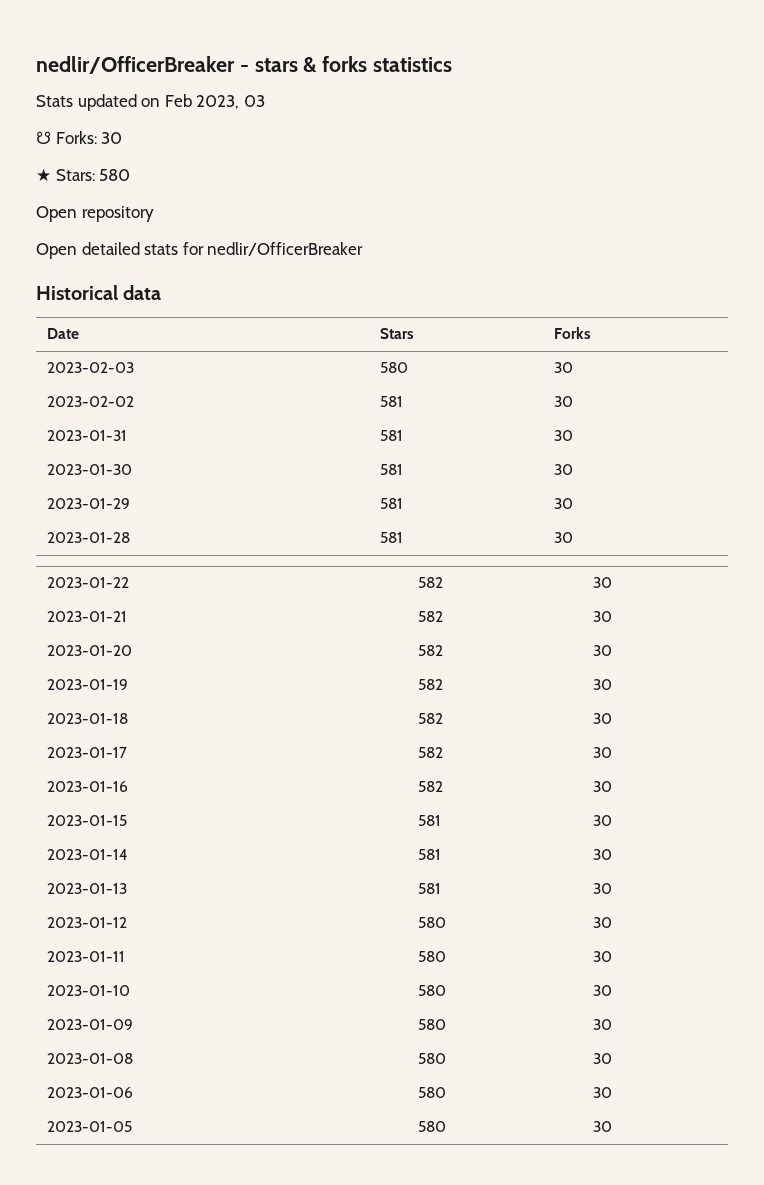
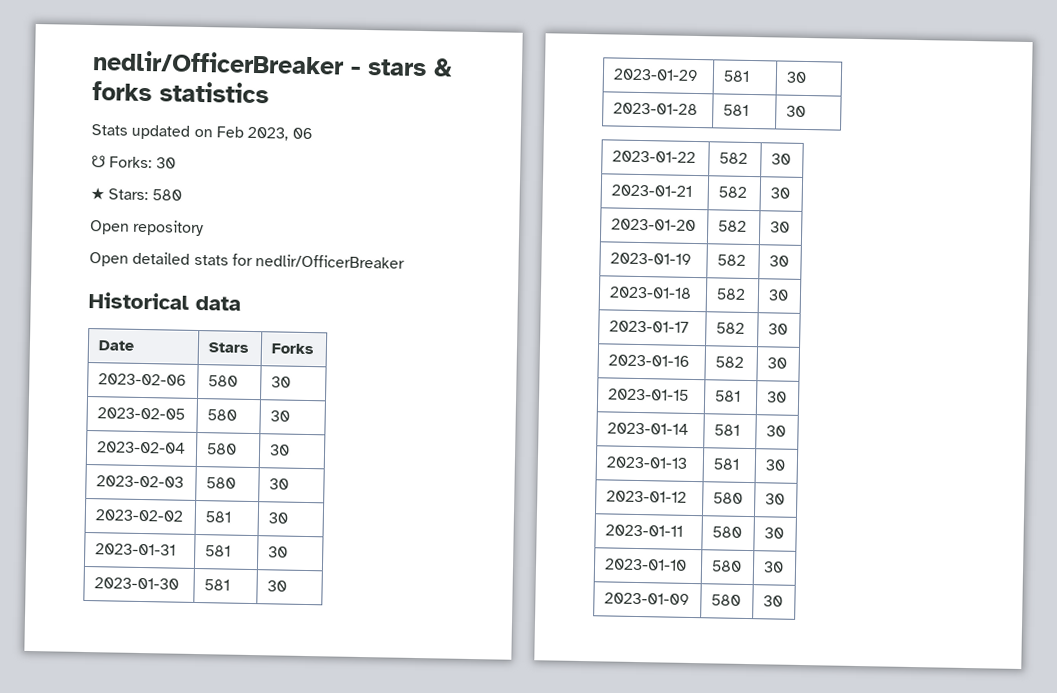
- Stats updated on Feb 2023, 03
+ Stats updated on Feb 2023, 06
+ 2023-02-06 | 580 | 30
+ 2023-02-05 | 580 | 30
+ 2023-02-04 | 580 | 30
- 2023-01-08 | 580 | 30
- 2023-01-06 | 580 | 30
- 2023-01-05 | 580 | 30

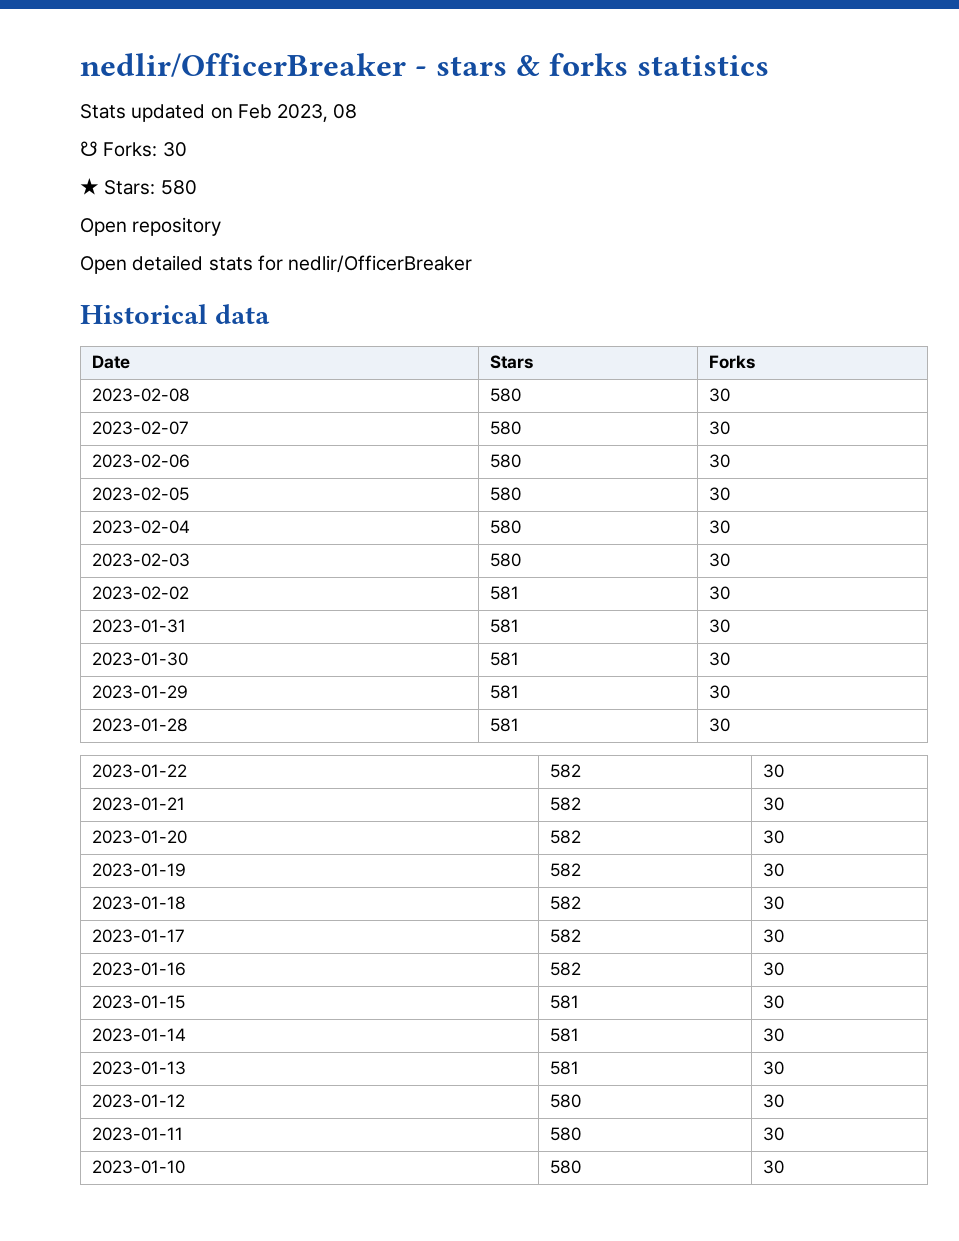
- Stats updated on Feb 2023, 06
+ Stats updated on Feb 2023, 08
+ 2023-02-08 | 580 | 30
+ 2023-02-07 | 580 | 30
- 2023-01-09 | 580 | 30

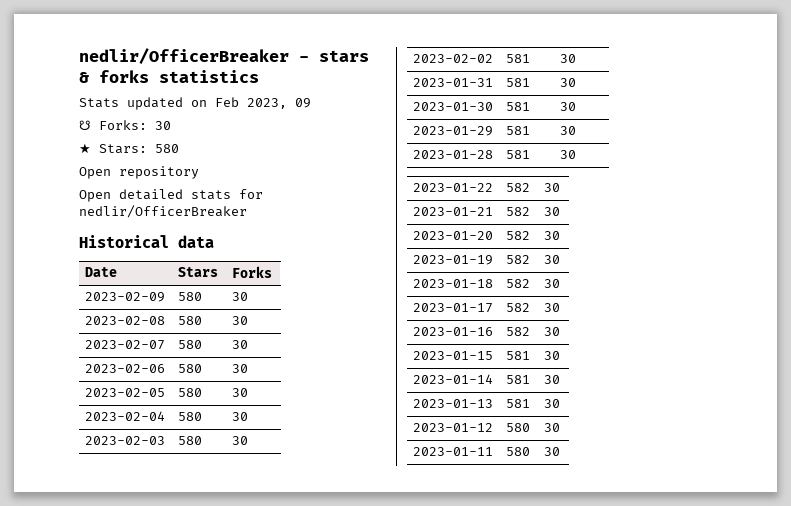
- Stats updated on Feb 2023, 08
+ Stats updated on Feb 2023, 09
+ 2023-02-09 | 580 | 30
- 2023-01-10 | 580 | 30

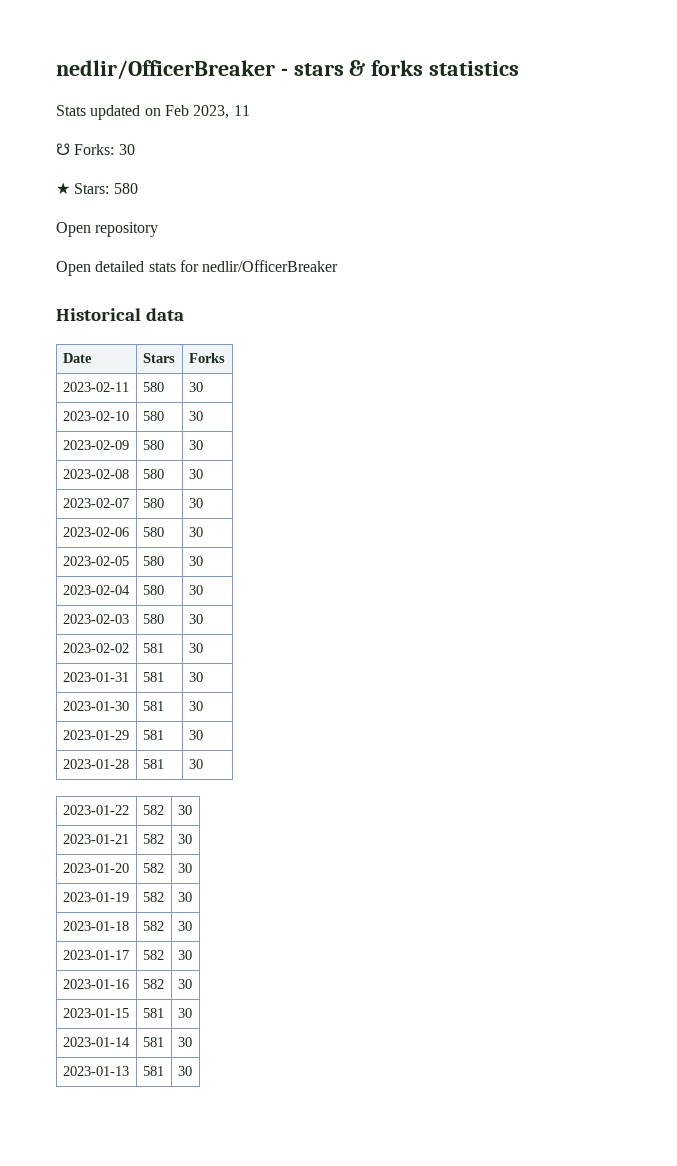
- Stats updated on Feb 2023, 09
+ Stats updated on Feb 2023, 11
+ 2023-02-11 | 580 | 30
+ 2023-02-10 | 580 | 30
- 2023-01-12 | 580 | 30
- 2023-01-11 | 580 | 30

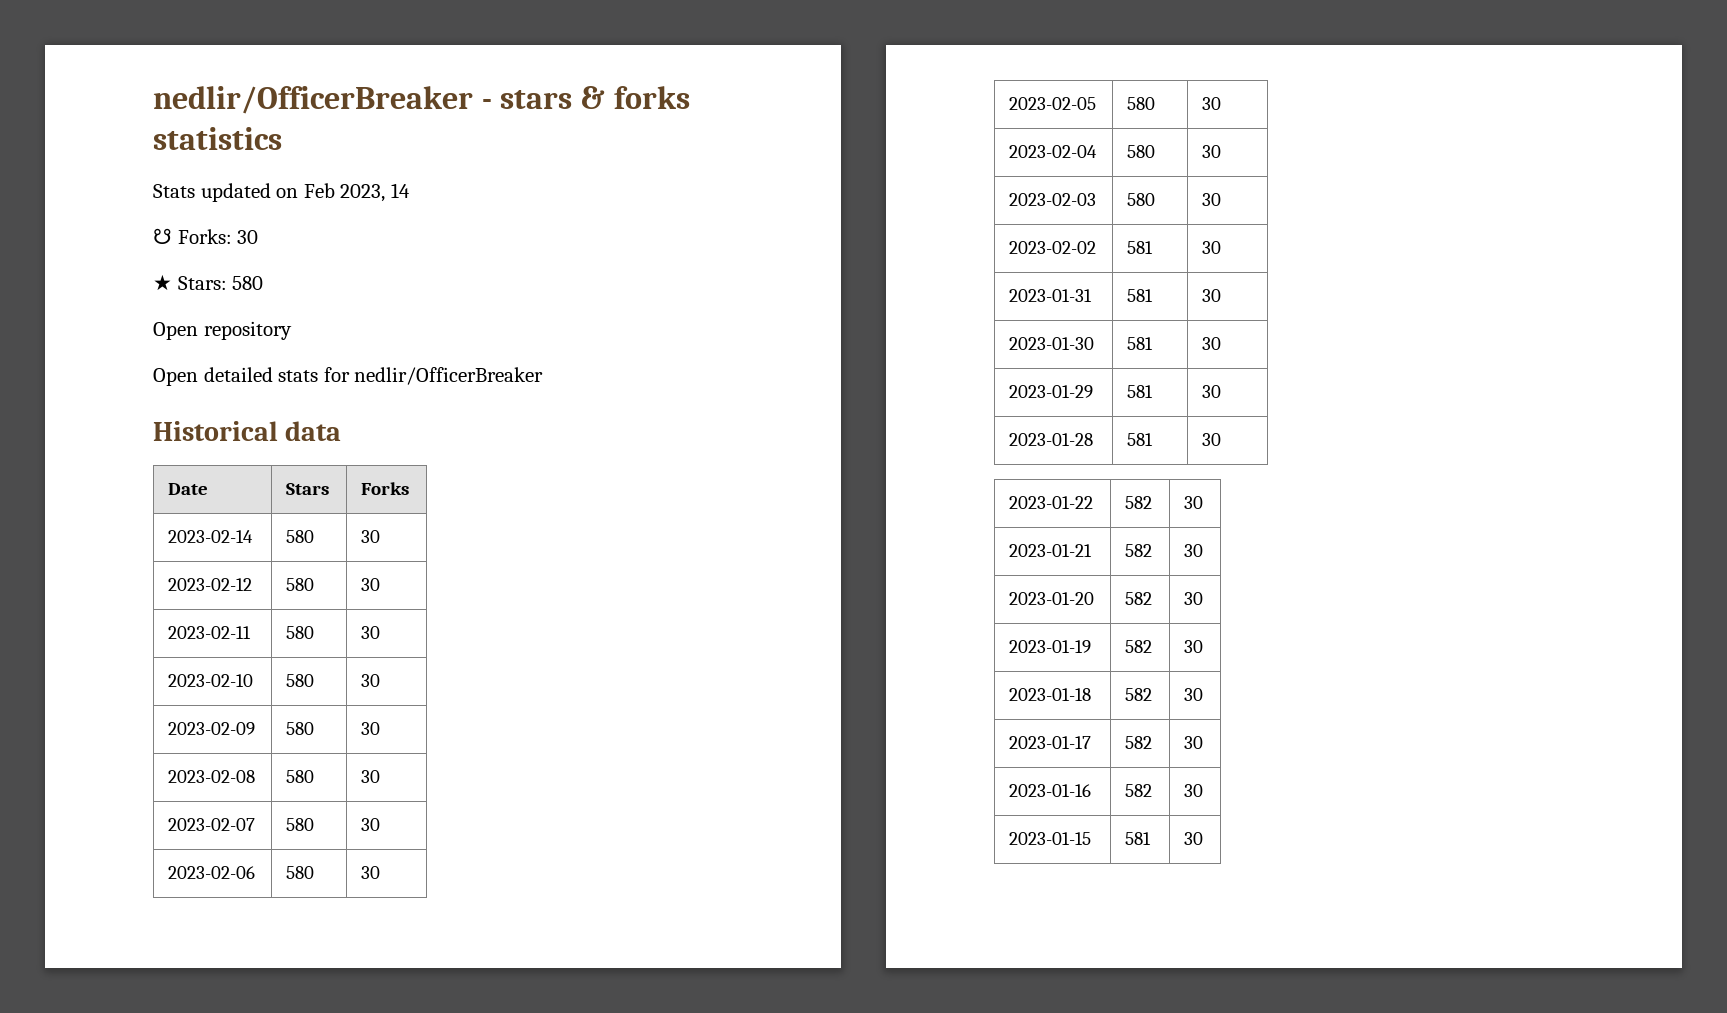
- Stats updated on Feb 2023, 11
+ Stats updated on Feb 2023, 14
+ 2023-02-14 | 580 | 30
+ 2023-02-12 | 580 | 30
- 2023-01-14 | 581 | 30
- 2023-01-13 | 581 | 30

